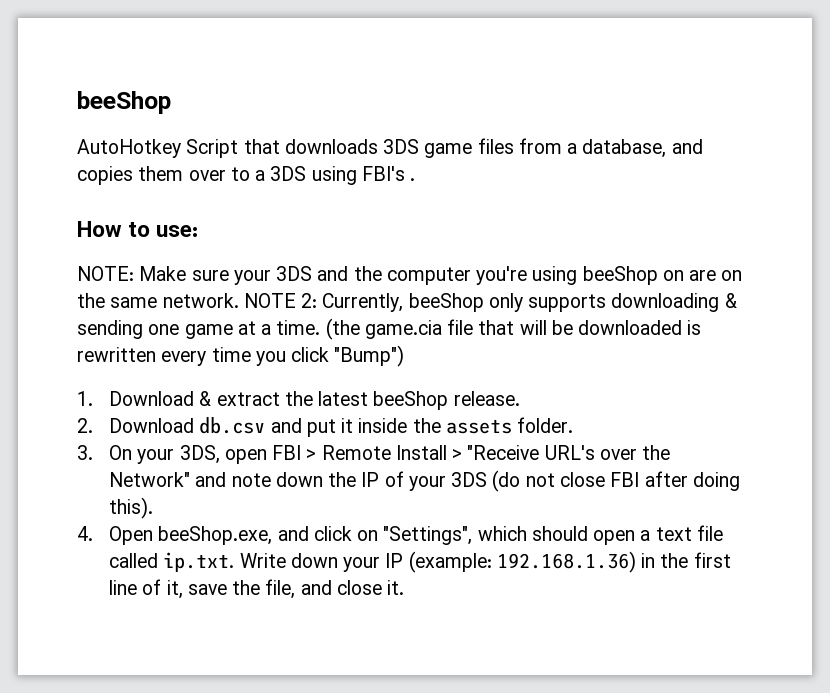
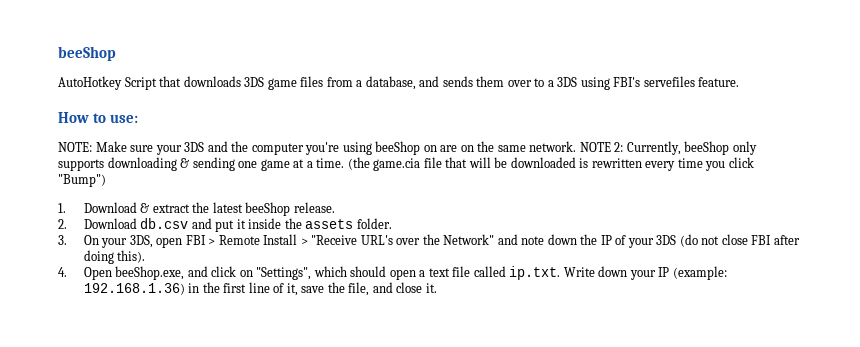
- AutoHotkey Script that downloads 3DS game files from a database, and copies them over to a 3DS using FBI's .
+ AutoHotkey Script that downloads 3DS game files from a database, and sends them over to a 3DS using FBI's servefiles feature.

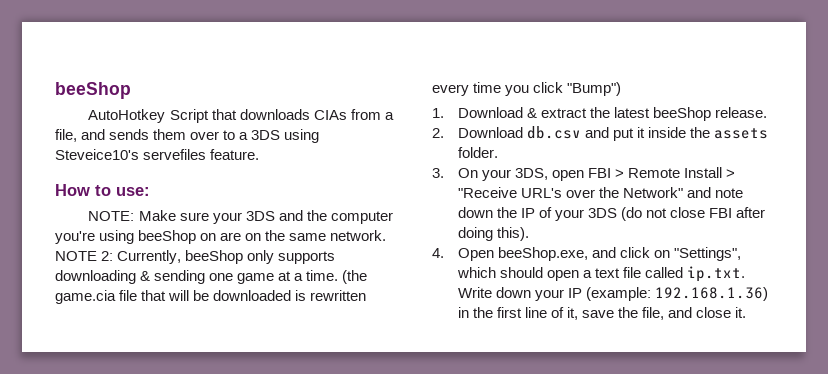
- AutoHotkey Script that downloads 3DS game files from a database, and sends them over to a 3DS using FBI's servefiles feature.
+ AutoHotkey Script that downloads CIAs from a file, and sends them over to a 3DS using Steveice10's servefiles feature.

